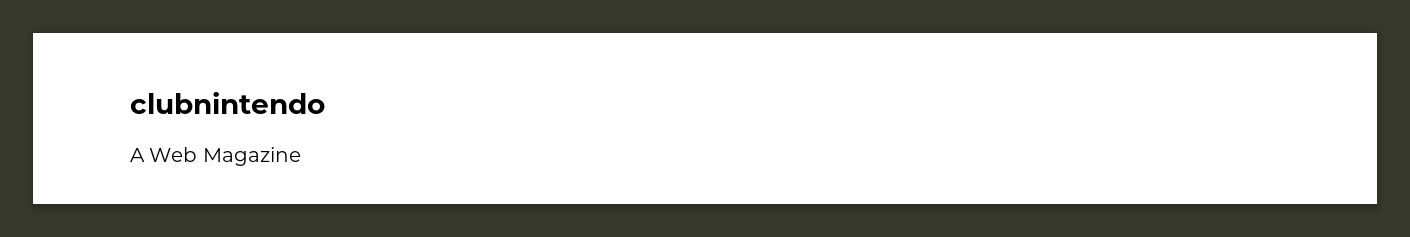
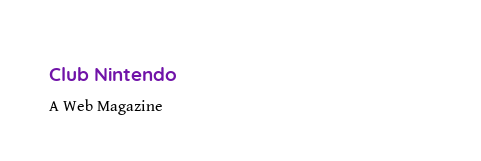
- clubnintendo
+ Club Nintendo

